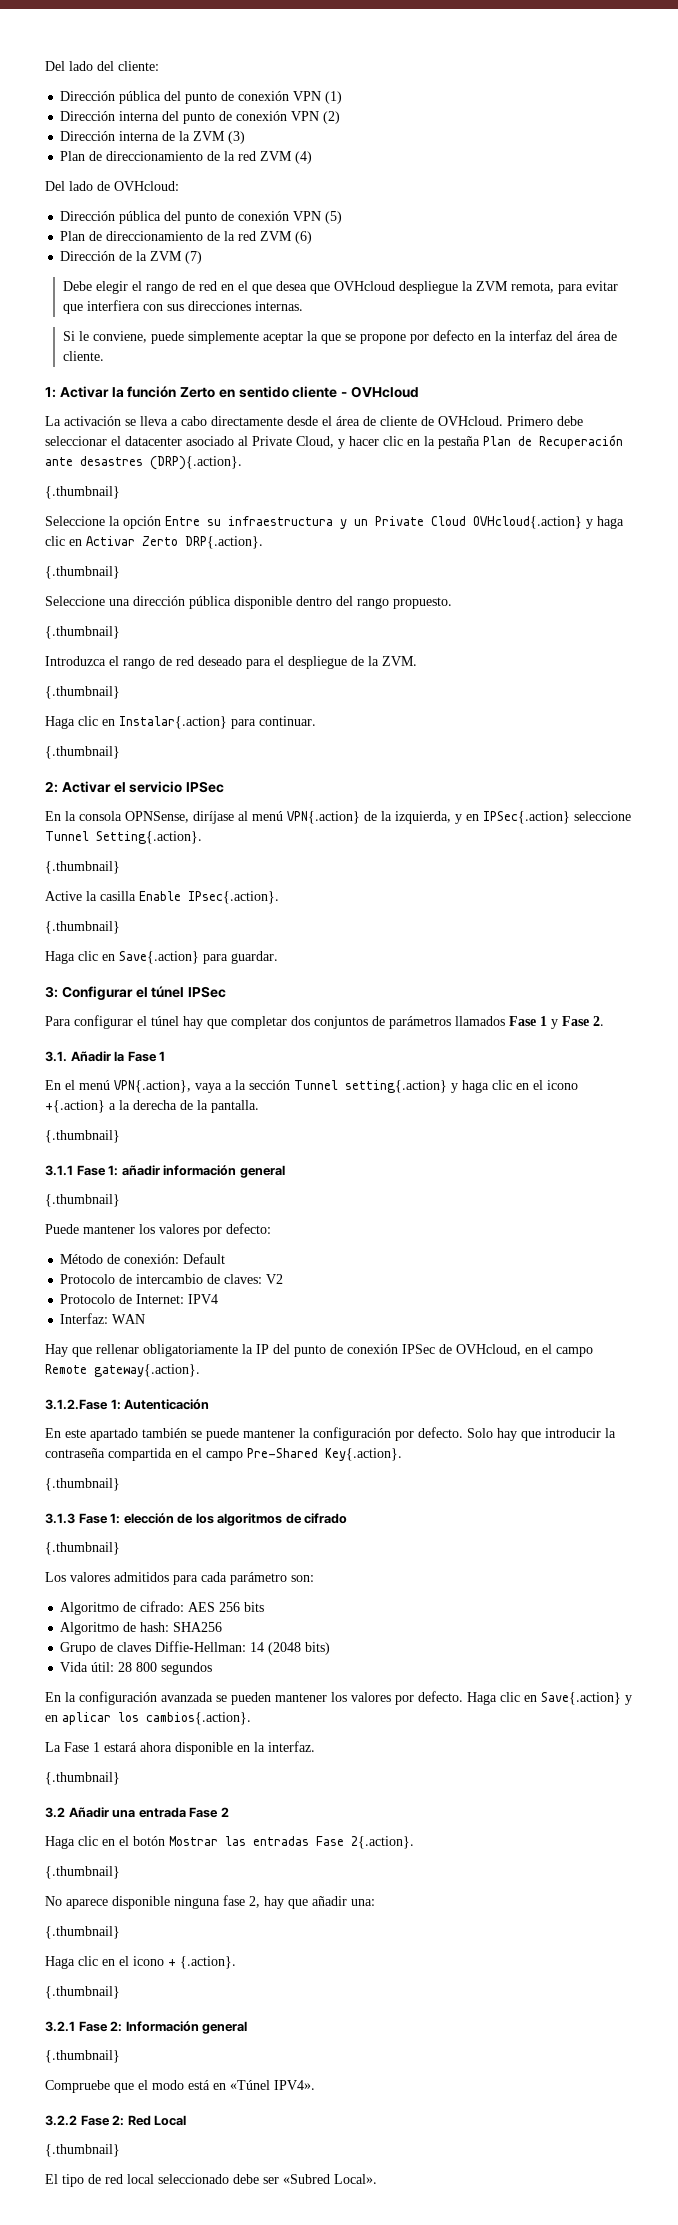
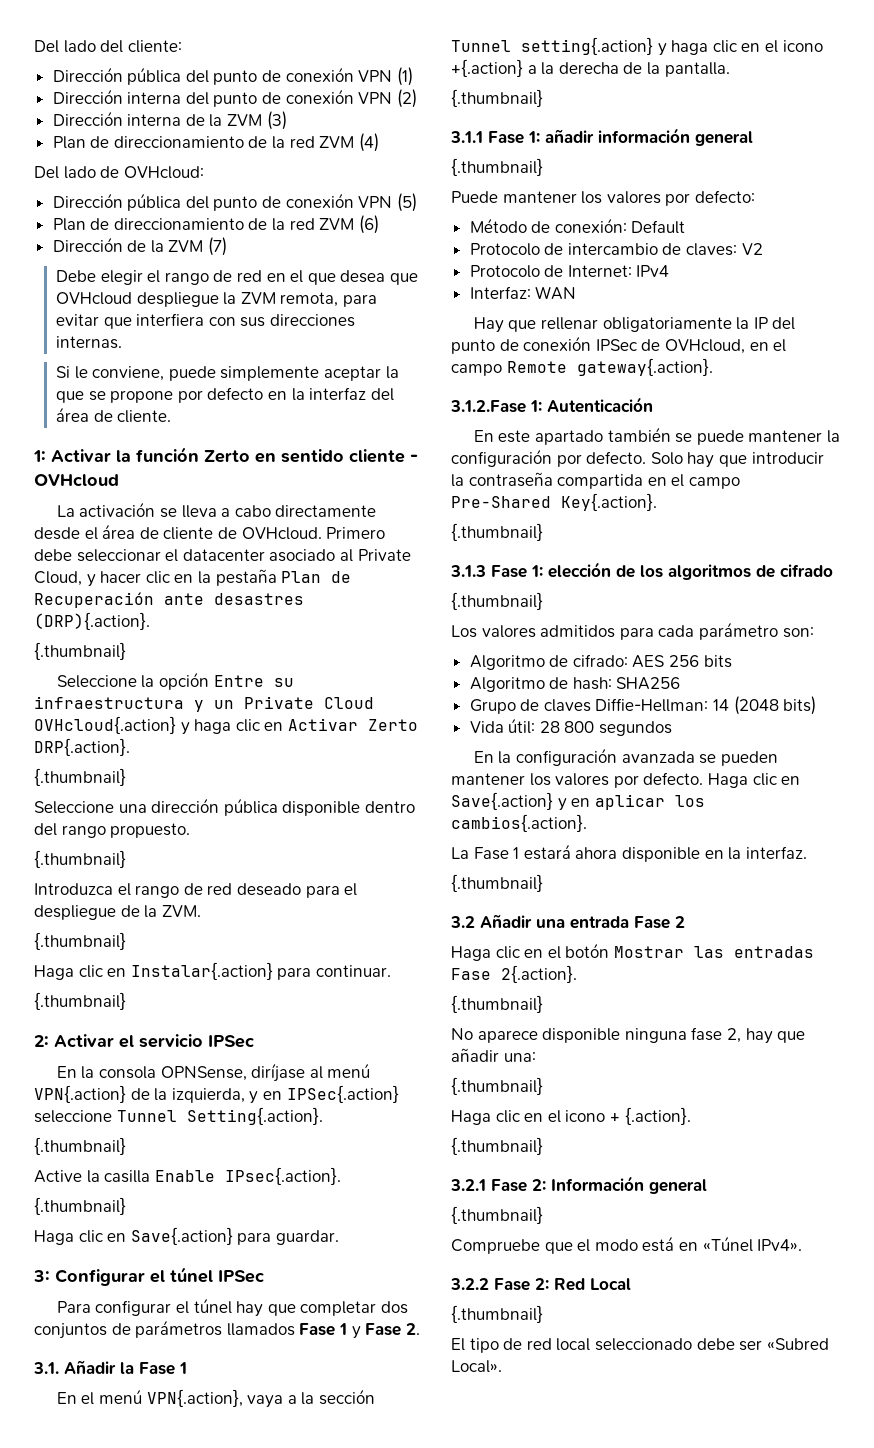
- Protocolo de Internet: IPV4
+ Protocolo de Internet: IPv4
- Compruebe que el modo está en «Túnel IPV4».
+ Compruebe que el modo está en «Túnel IPv4».

